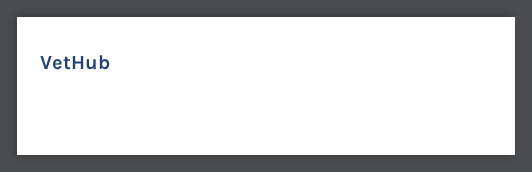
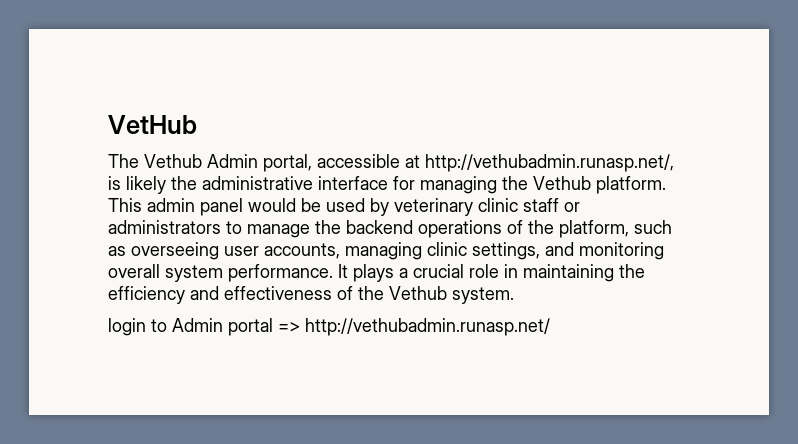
+ The Vethub Admin portal, accessible at http://vethubadmin.runasp.net/, is likely the administrative interface for managing the Vethub platform. This admin panel would be used by veterinary clinic staff or administrators to manage the backend operations of the platform, such as overseeing user accounts, managing clinic settings, and monitoring overall system performance. It plays a crucial role in maintaining the efficiency and effectiveness of the Vethub system.
+ login to Admin portal => http://vethubadmin.runasp.net/

